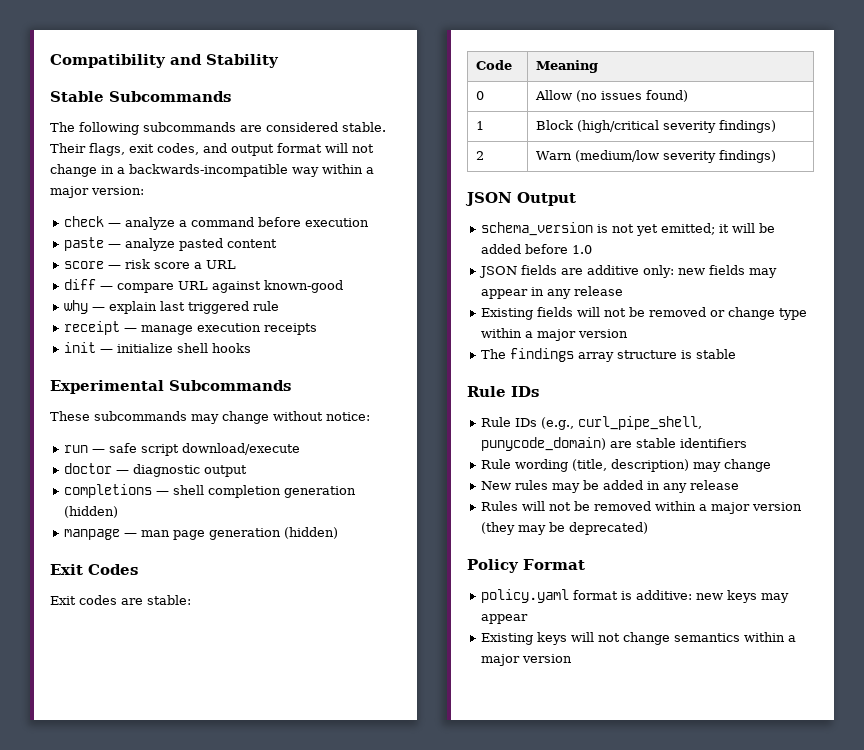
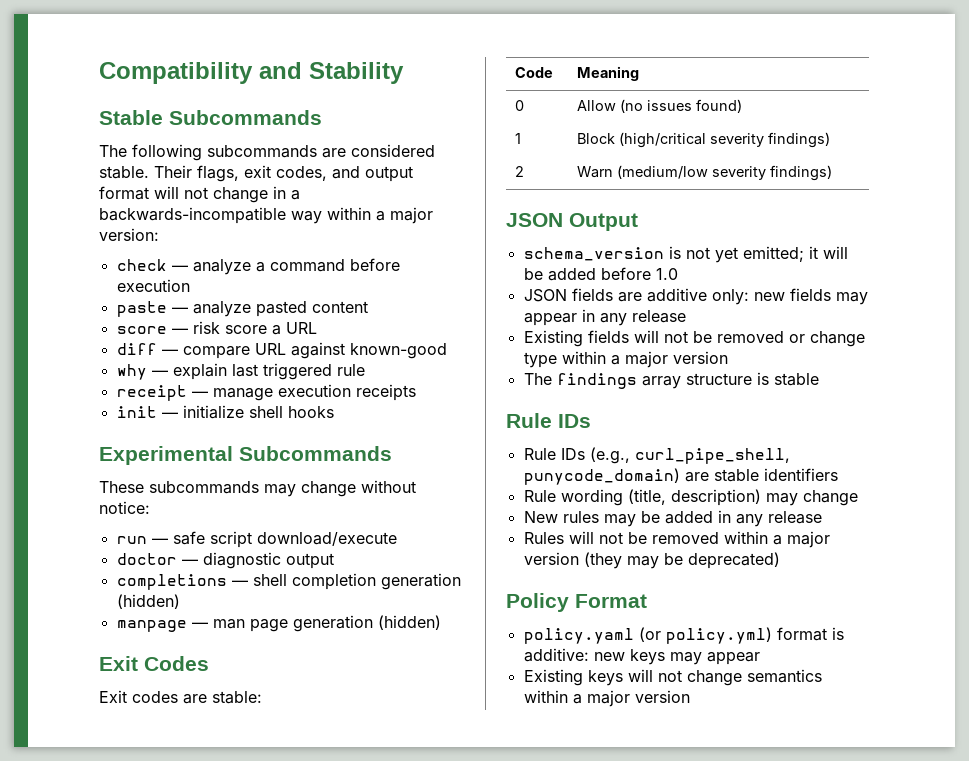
- policy.yaml format is additive: new keys may appear
+ policy.yaml (or policy.yml) format is additive: new keys may appear

